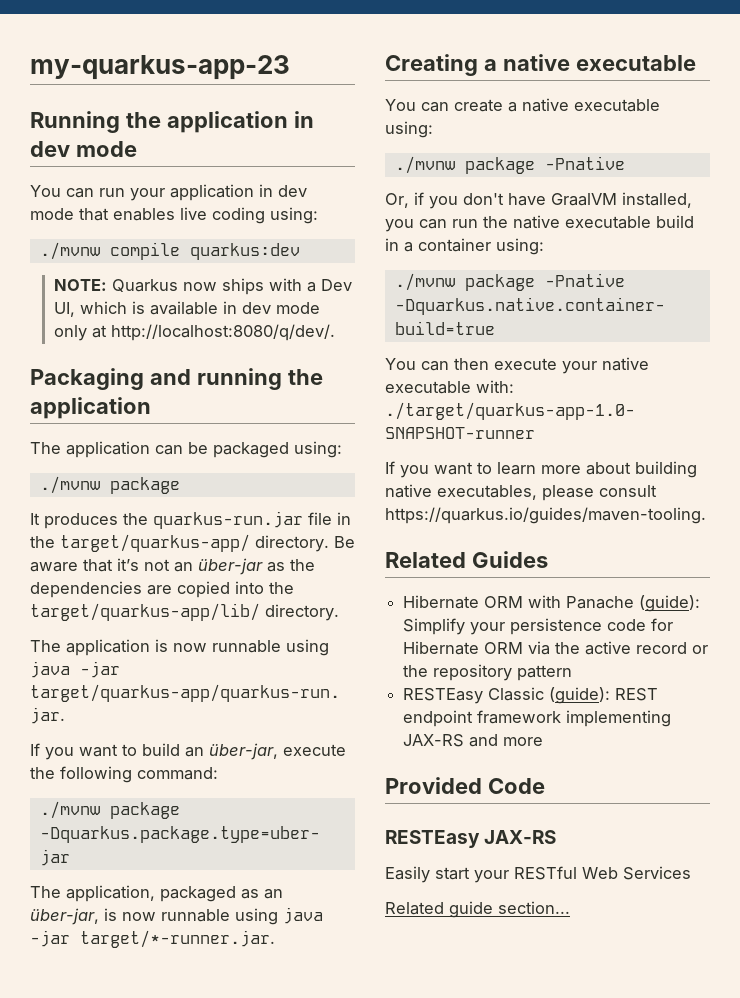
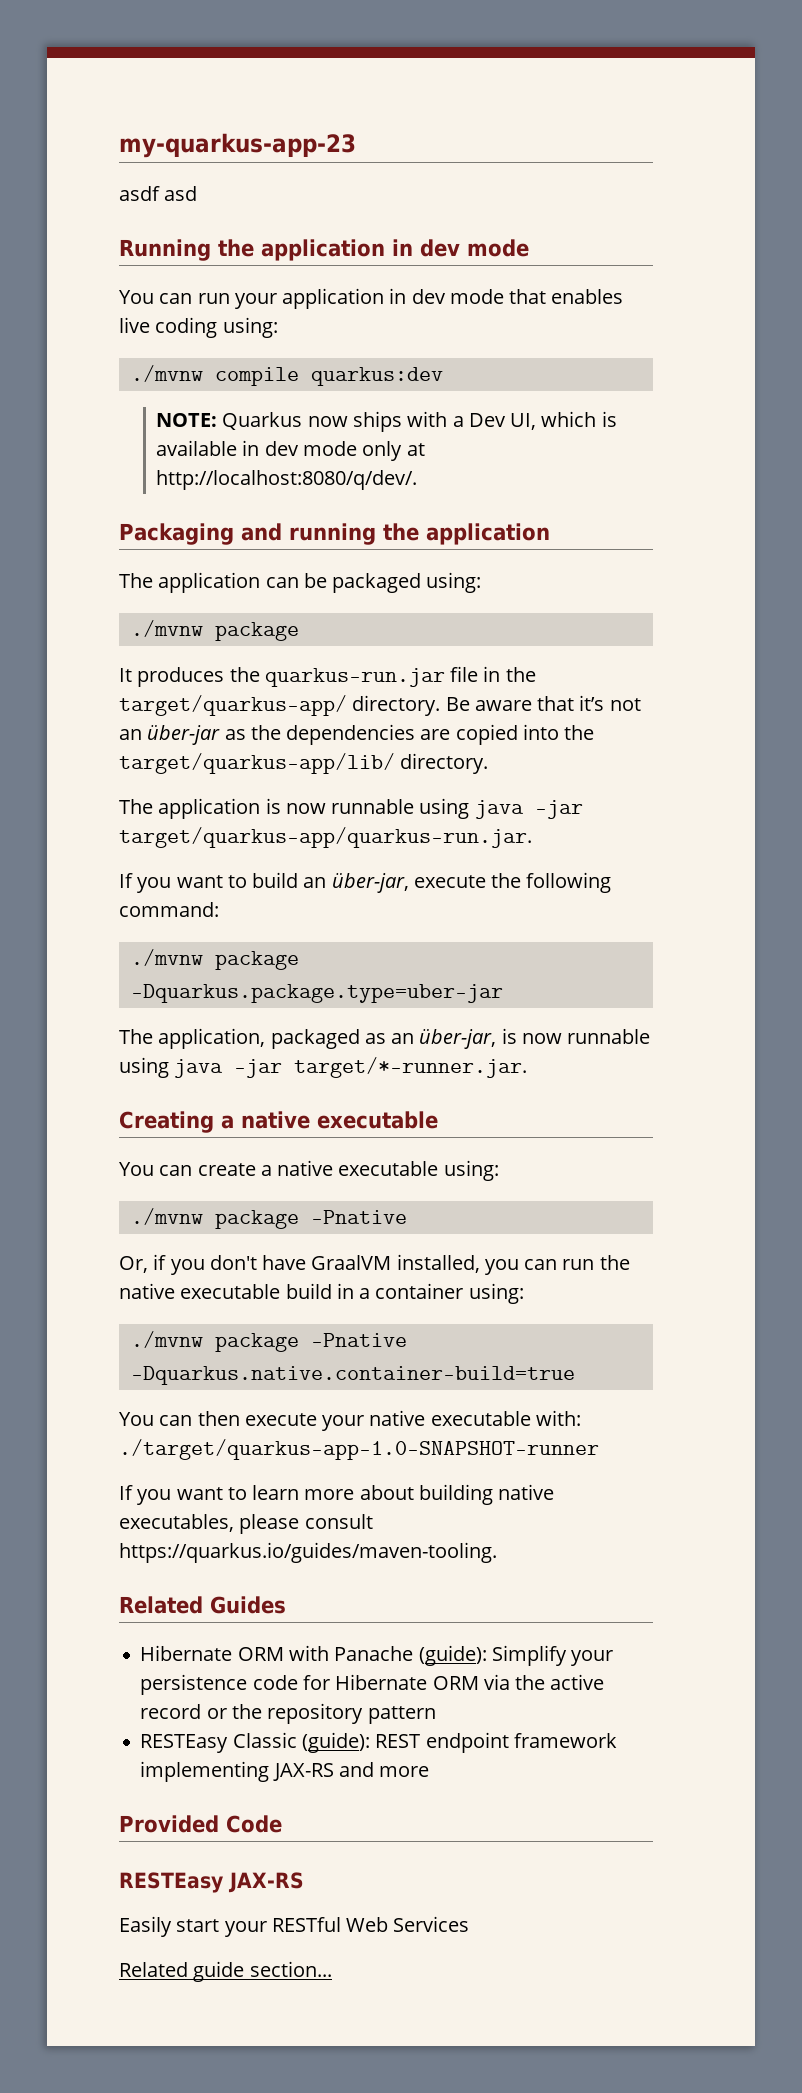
+ asdf asd

